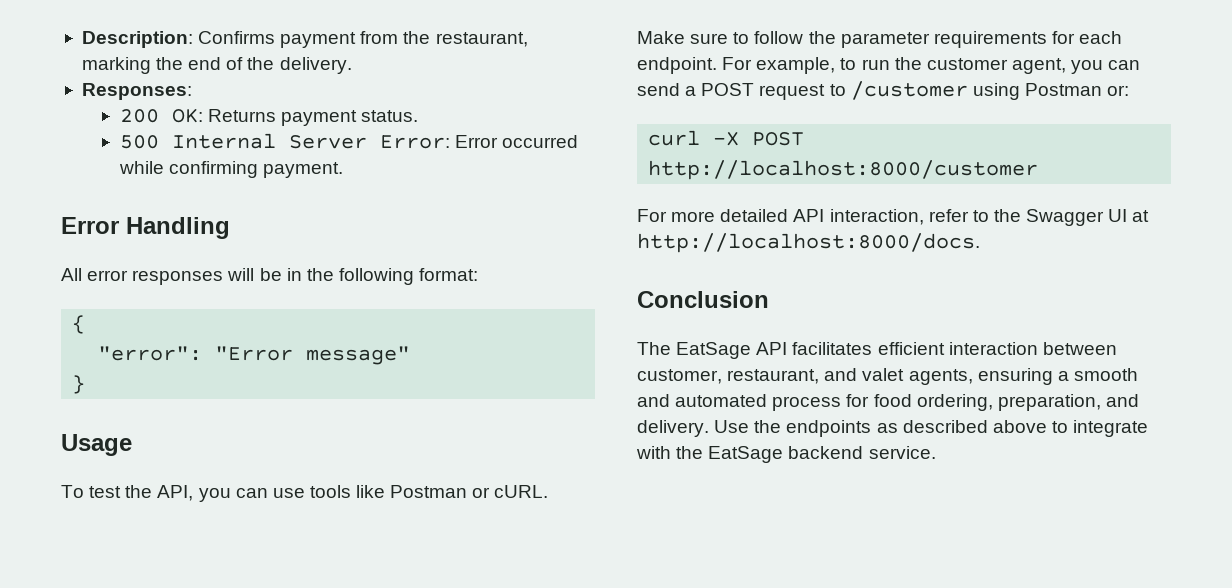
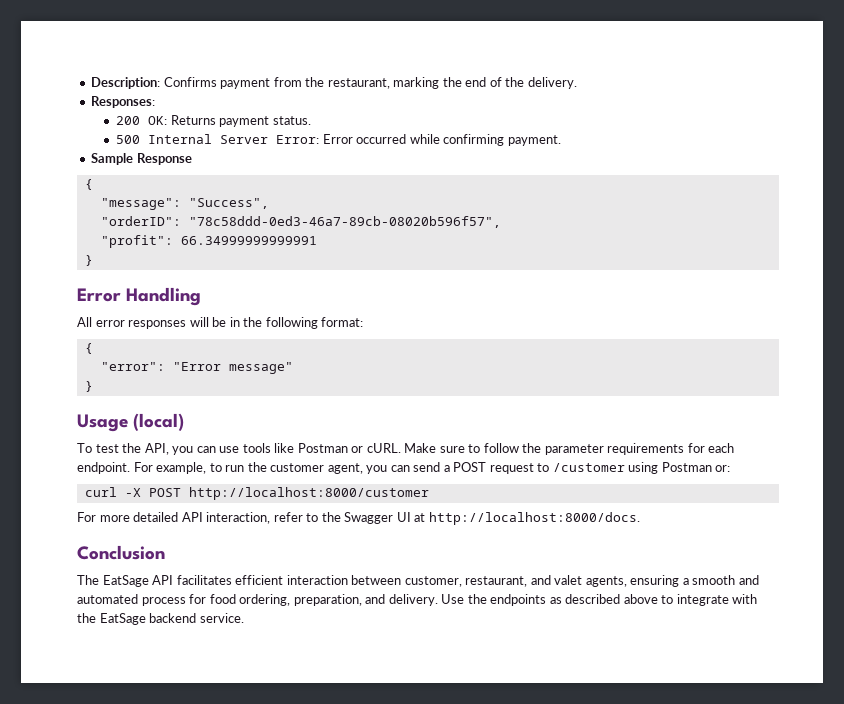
+ Sample Response
+ {
+ "message": "Success",
+ "orderID": "78c58ddd-0ed3-46a7-89cb-08020b596f57",
+ "profit": 66.34999999999991
+ }
- Usage
+ Usage (local)

